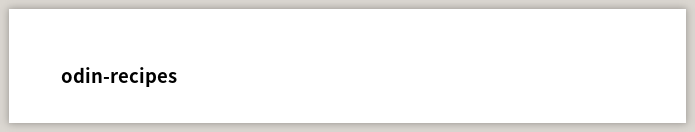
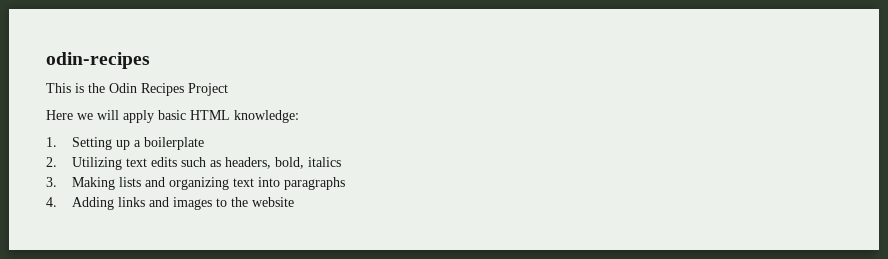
+ This is the Odin Recipes Project
+ Here we will apply basic HTML knowledge:
+ 1. Setting up a boilerplate
+ 2. Utilizing text edits such as headers, bold, italics
+ 3. Making lists and organizing text into paragraphs
+ 4. Adding links and images to the website

